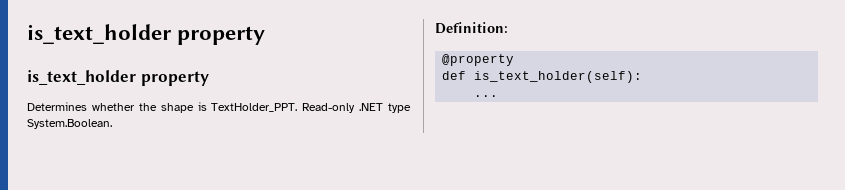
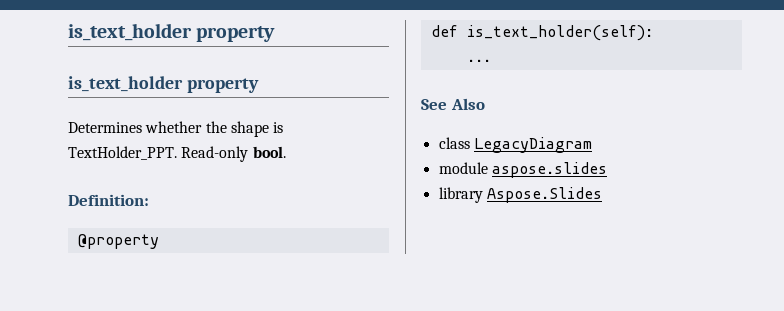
- Read-only .NET type System.Boolean.
+ Read-only bool.
+ See Also
+ class LegacyDiagram
+ module aspose.slides
+ library Aspose.Slides

